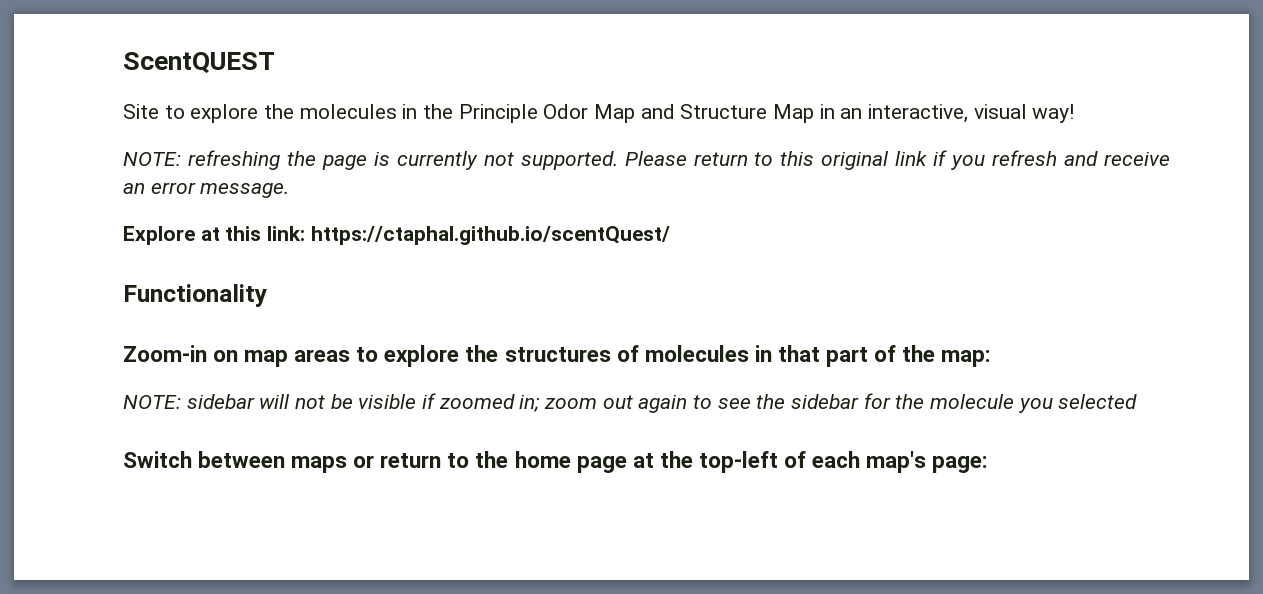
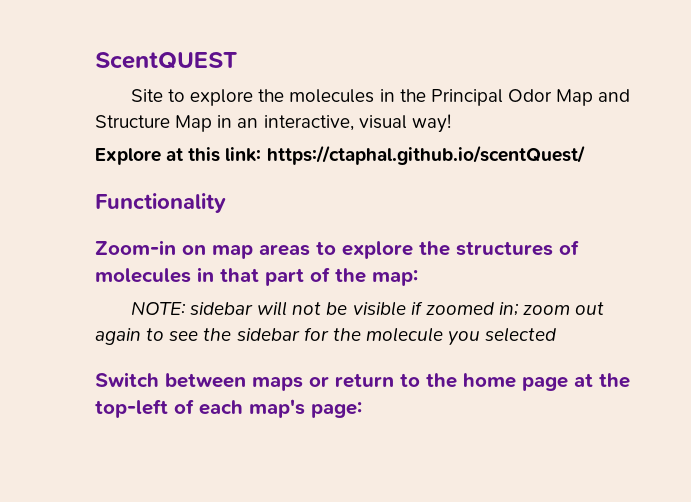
- Site to explore the molecules in the Principle Odor Map and Structure Map in an interactive, visual way!
+ Site to explore the molecules in the Principal Odor Map and Structure Map in an interactive, visual way!
- NOTE: refreshing the page is currently not supported. Please return to this original link if you refresh and receive an error message.

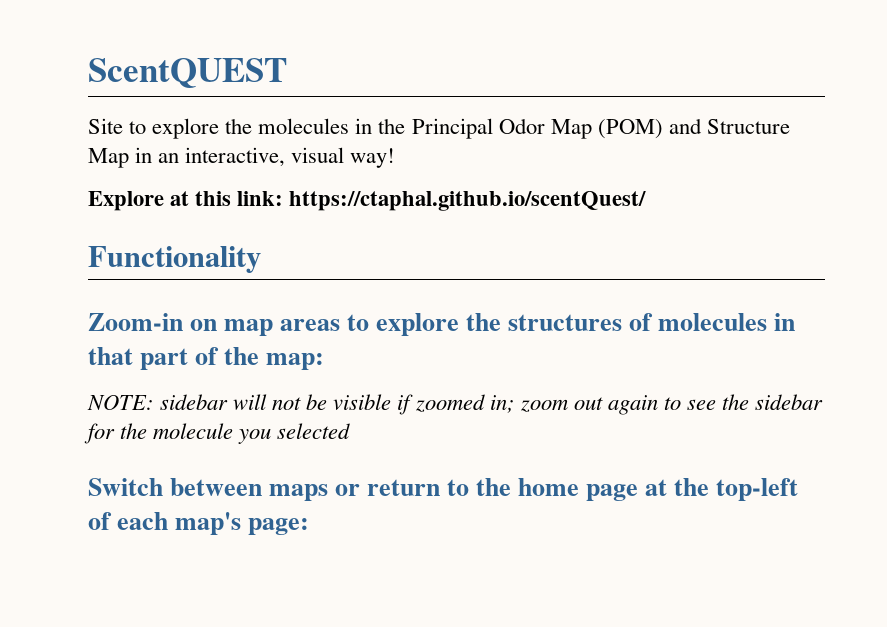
- Site to explore the molecules in the Principal Odor Map and Structure Map in an interactive, visual way!
+ Site to explore the molecules in the Principal Odor Map (POM) and Structure Map in an interactive, visual way!

